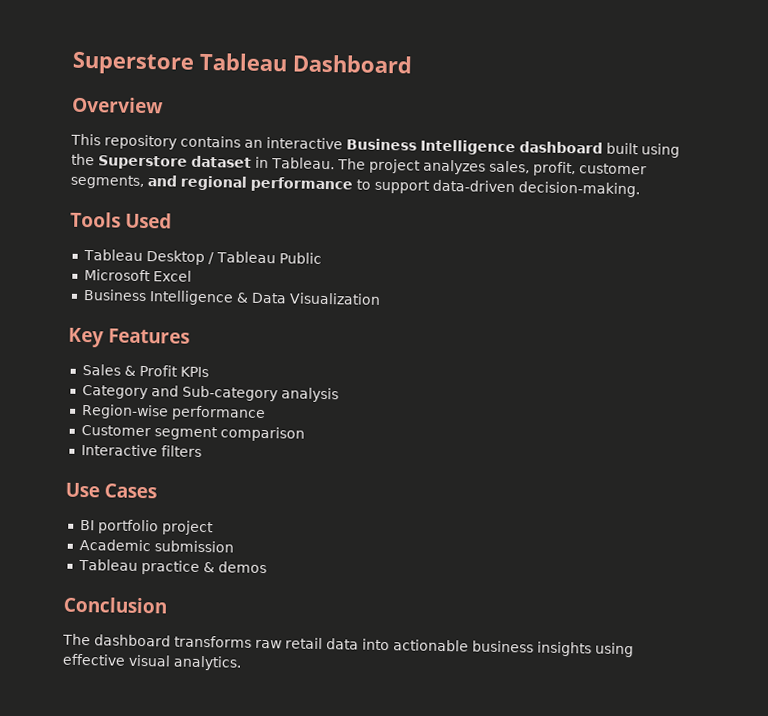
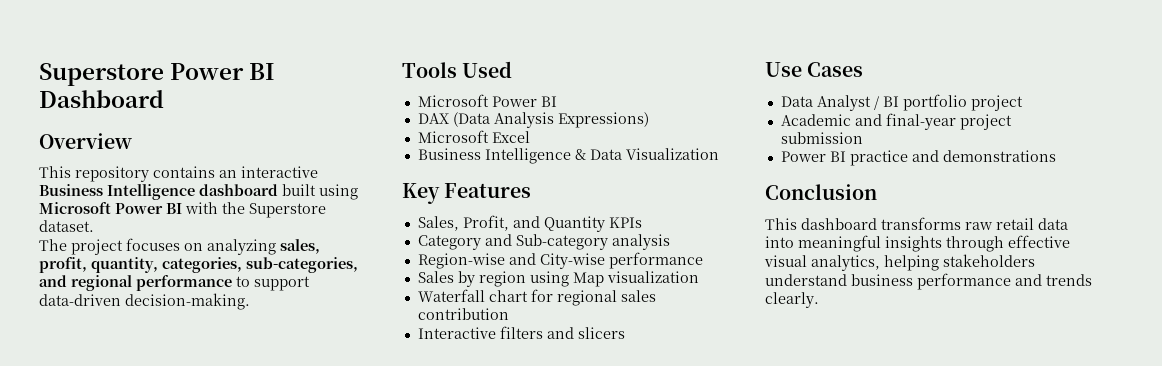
- Superstore Tableau Dashboard
+ Superstore Power BI Dashboard
- This repository contains an interactive Business Intelligence dashboard built using the Superstore dataset in Tableau. The project analyzes sales, profit, customer segments, and regional performance to support data-driven decision-making.
+ This repository contains an interactive Business Intelligence dashboard built using Microsoft Power BI with the Superstore dataset.
+ The project focuses on analyzing sales, profit, quantity, categories, sub-categories, and regional performance to support data-driven decision-making.
  Tools Used
- Tableau Desktop / Tableau Public
+ Microsoft Power BI
+ DAX (Data Analysis Expressions)
- Sales & Profit KPIs
+ Sales, Profit, and Quantity KPIs
- Region-wise performance
+ Region-wise and City-wise performance
- Customer segment comparison
+ Sales by region using Map visualization
+ Waterfall chart for regional sales contribution
- Interactive filters
+ Interactive filters and slicers
- BI portfolio project
+ Data Analyst / BI portfolio project
- Academic submission
- Tableau practice & demos
+ Academic and final-year project submission
+ Power BI practice and demonstrations
- The dashboard transforms raw retail data into actionable business insights using effective visual analytics.
+ This dashboard transforms raw retail data into meaningful insights through effective visual analytics, helping stakeholders understand business performance and trends clearly.

